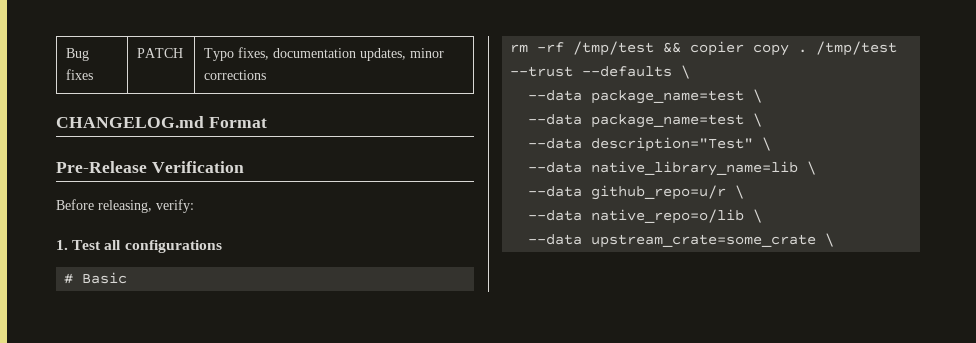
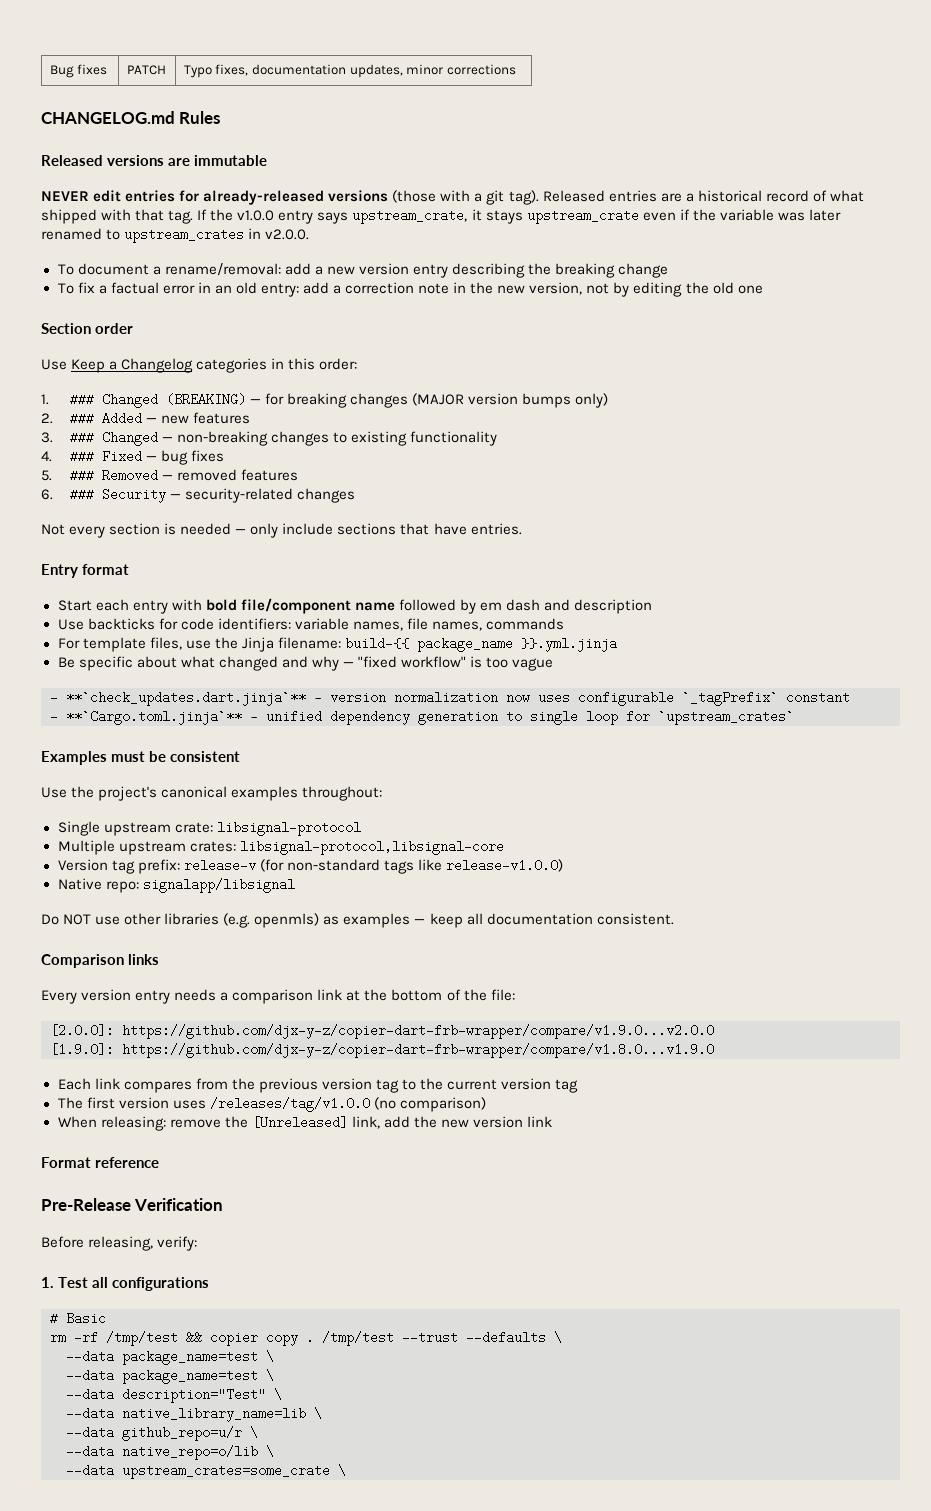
- CHANGELOG.md Format
+ CHANGELOG.md Rules
+ Released versions are immutable
+ NEVER edit entries for already-released versions (those with a git tag). Released entries are a historical record of what shipped with that tag. If the v1.0.0 entry says upstream_crate, it stays upstream_crate even if the variable was later renamed to upstream_crates in v2.0.0.
+ To document a rename/removal: add a new version entry describing the breaking change
+ To fix a factual error in an old entry: add a correction note in the new version, not by editing the old one
+ Section order
+ Use Keep a Changelog categories in this order:
+ 1. ### Changed (BREAKING) — for breaking changes (MAJOR version bumps only)
+ 2. ### Added — new features
+ 3. ### Changed — non-breaking changes to existing functionality
+ 4. ### Fixed — bug fixes
+ 5. ### Removed — removed features
+ 6. ### Security — security-related changes
+ Not every section is needed — only include sections that have entries.
+ Entry format
+ Start each entry with bold file/component name followed by em dash and description
+ Use backticks for code identifiers: variable names, file names, commands
+ For template files, use the Jinja filename: build-{{ package_name }}.yml.jinja
+ Be specific about what changed and why — "fixed workflow" is too vague
+ - **`check_updates.dart.jinja`** — version normalization now uses configurable `_tagPrefix` constant
+ - **`Cargo.toml.jinja`** — unified dependency generation to single loop for `upstream_crates`
+ Examples must be consistent
+ Use the project's canonical examples throughout:
+ Single upstream crate: libsignal-protocol
+ Multiple upstream crates: libsignal-protocol,libsignal-core
+ Version tag prefix: release-v (for non-standard tags like release-v1.0.0)
+ Native repo: signalapp/libsignal
+ Do NOT use other libraries (e.g. openmls) as examples — keep all documentation consistent.
+ Comparison links
+ Every version entry needs a comparison link at the bottom of the file:
+ [2.0.0]: https://github.com/djx-y-z/copier-dart-frb-wrapper/compare/v1.9.0...v2.0.0
+ [1.9.0]: https://github.com/djx-y-z/copier-dart-frb-wrapper/compare/v1.8.0...v1.9.0
+ Each link compares from the previous version tag to the current version tag
+ The first version uses /releases/tag/v1.0.0 (no comparison)
+ When releasing: remove the [Unreleased] link, add the new version link
+ Format reference
- --data upstream_crate=some_crate \
+ --data upstream_crates=some_crate \

